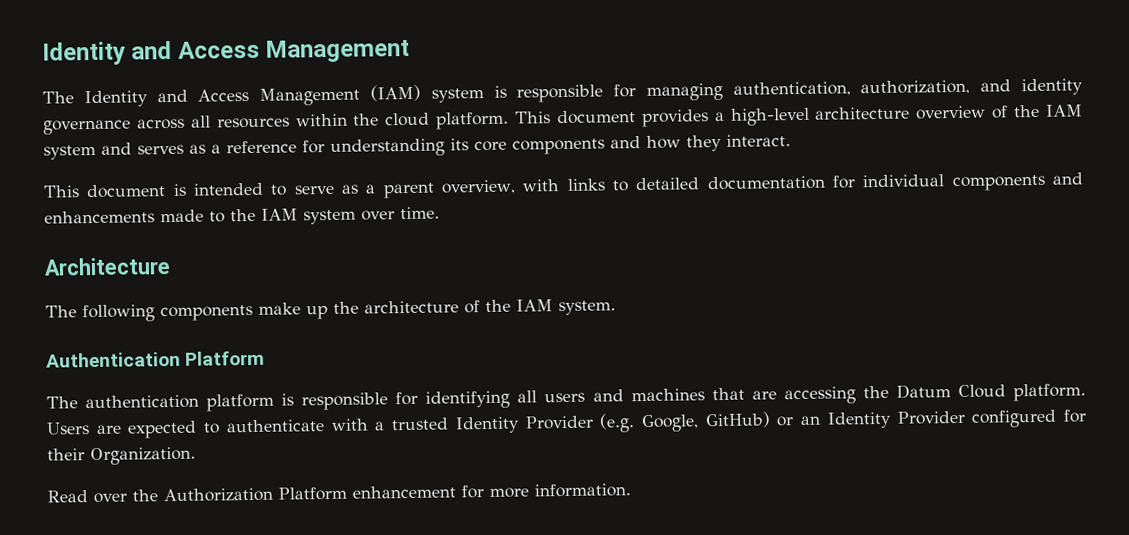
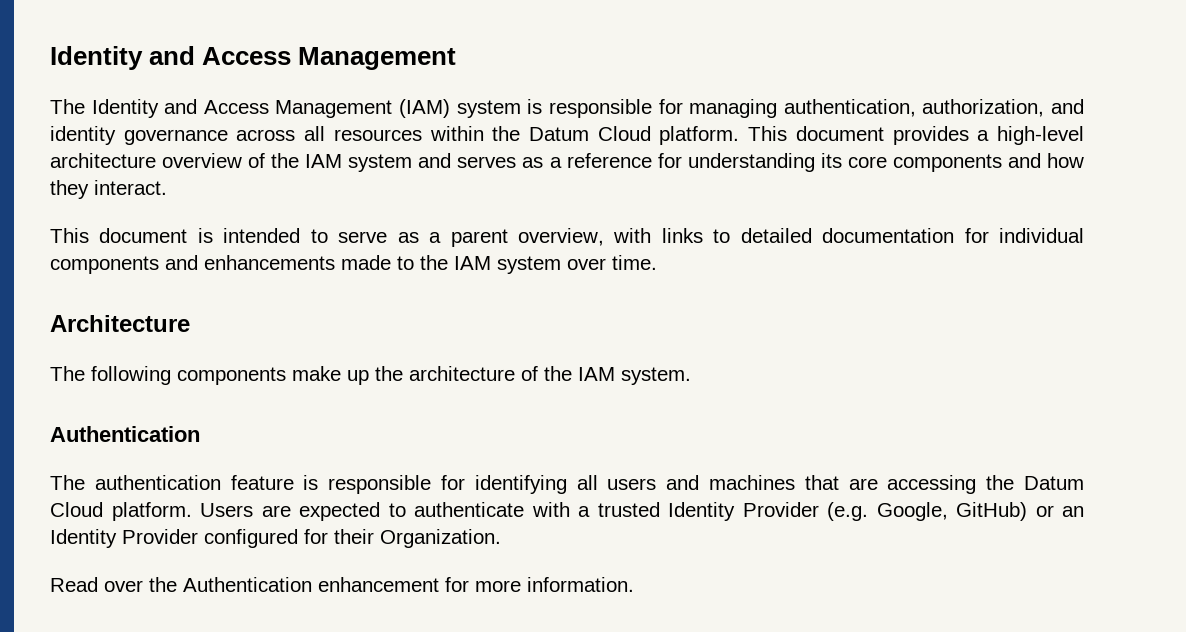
- The Identity and Access Management (IAM) system is responsible for managing authentication, authorization, and identity governance across all resources within the cloud platform.
+ The Identity and Access Management (IAM) system is responsible for managing authentication, authorization, and identity governance across all resources within the Datum Cloud platform.
  The following components make up the architecture of the IAM system.
- Authentication Platform
+ Authentication
- The authentication platform is responsible for identifying all users and machines that are accessing the Datum Cloud platform.
+ The authentication feature is responsible for identifying all users and machines that are accessing the Datum Cloud platform.
- Read over the Authorization Platform enhancement for more information.
+ Read over the Authentication enhancement for more information.

